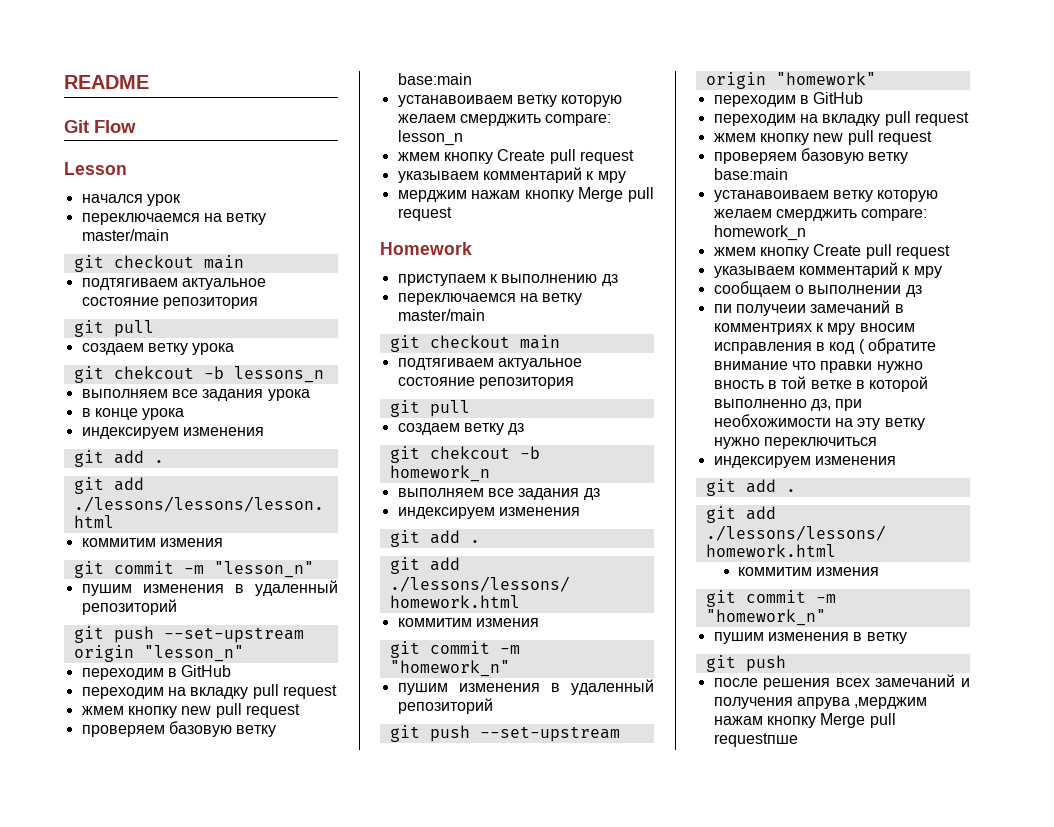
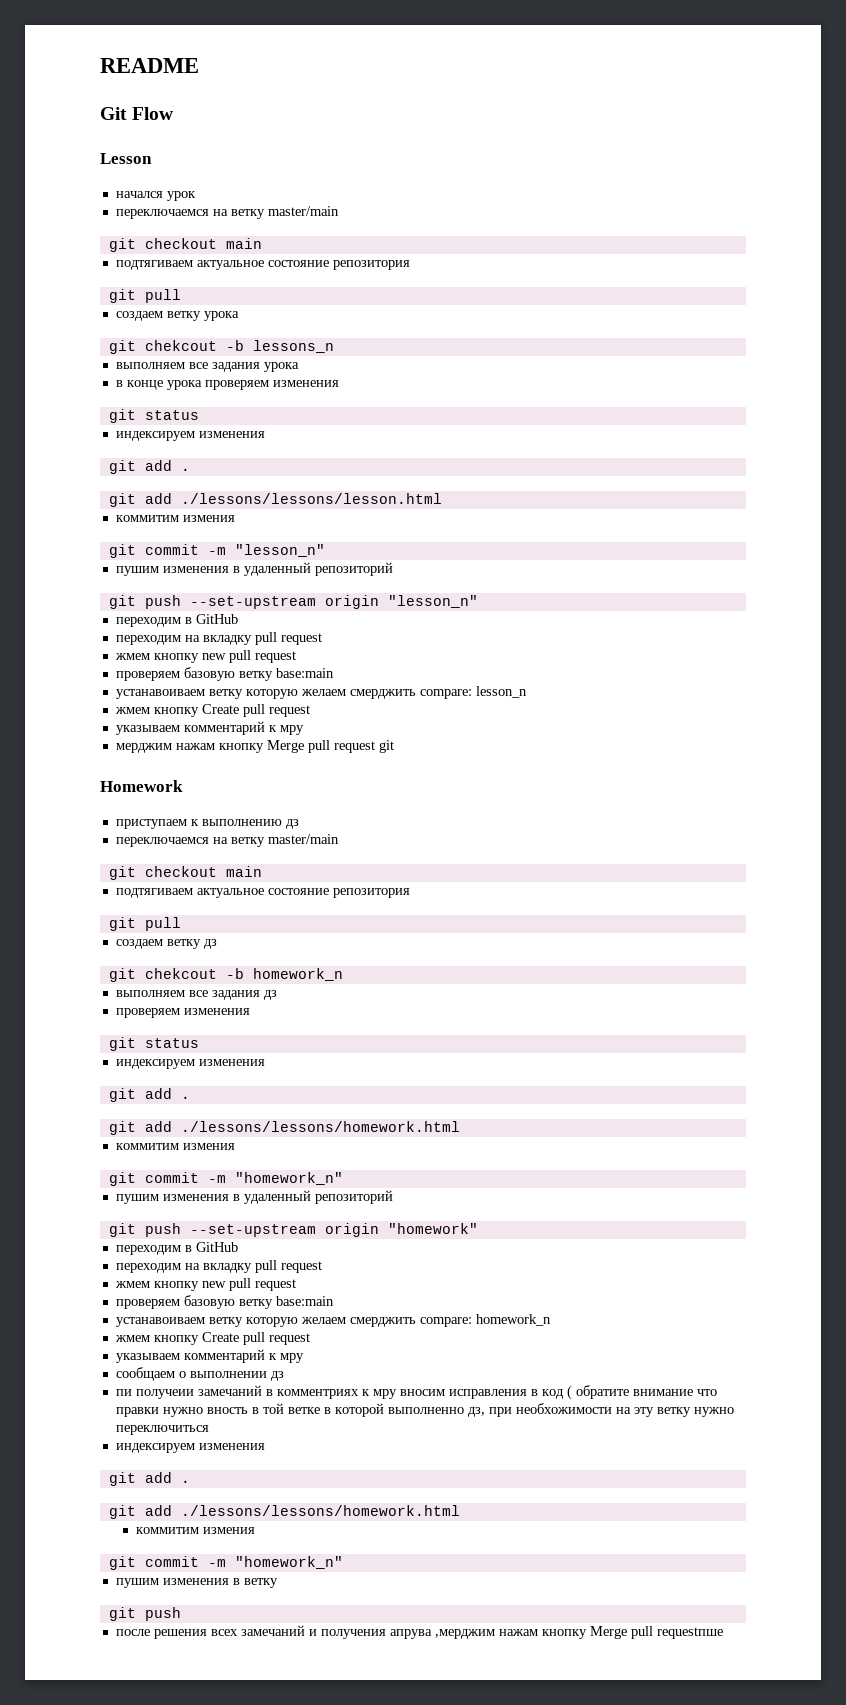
- в конце урока
+ в конце урока проверяем изменения
+ git status
- мерджим нажам кнопку Merge pull request
+ мерджим нажам кнопку Merge pull request git
  выполняем все задания дз
+ проверяем изменения
+ git status

